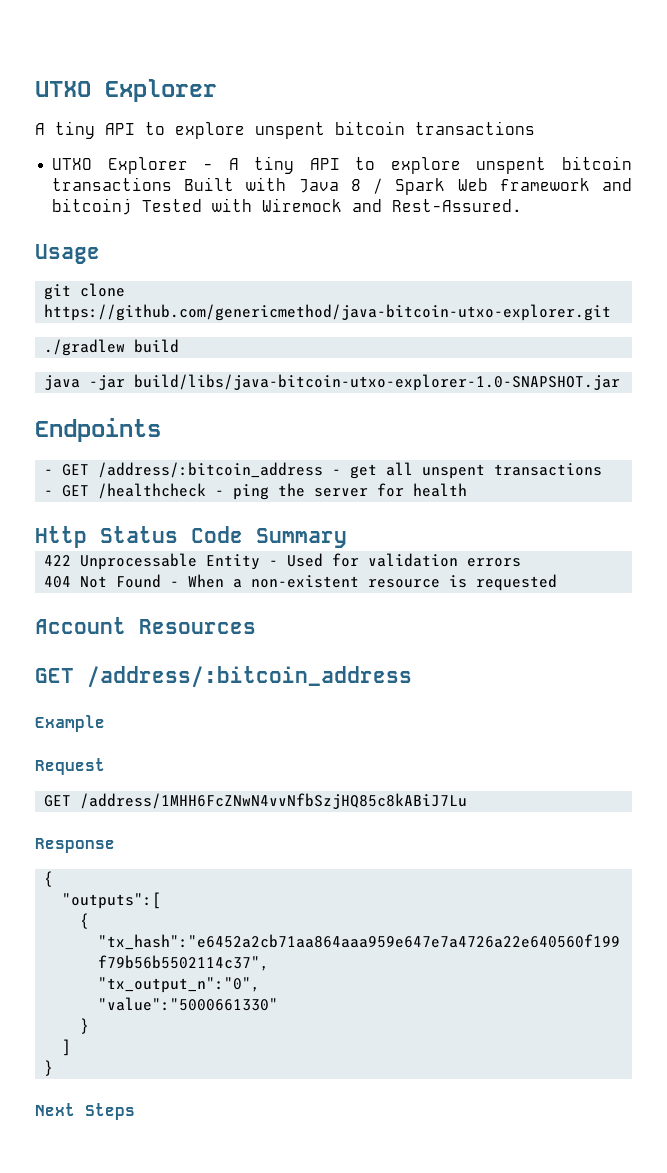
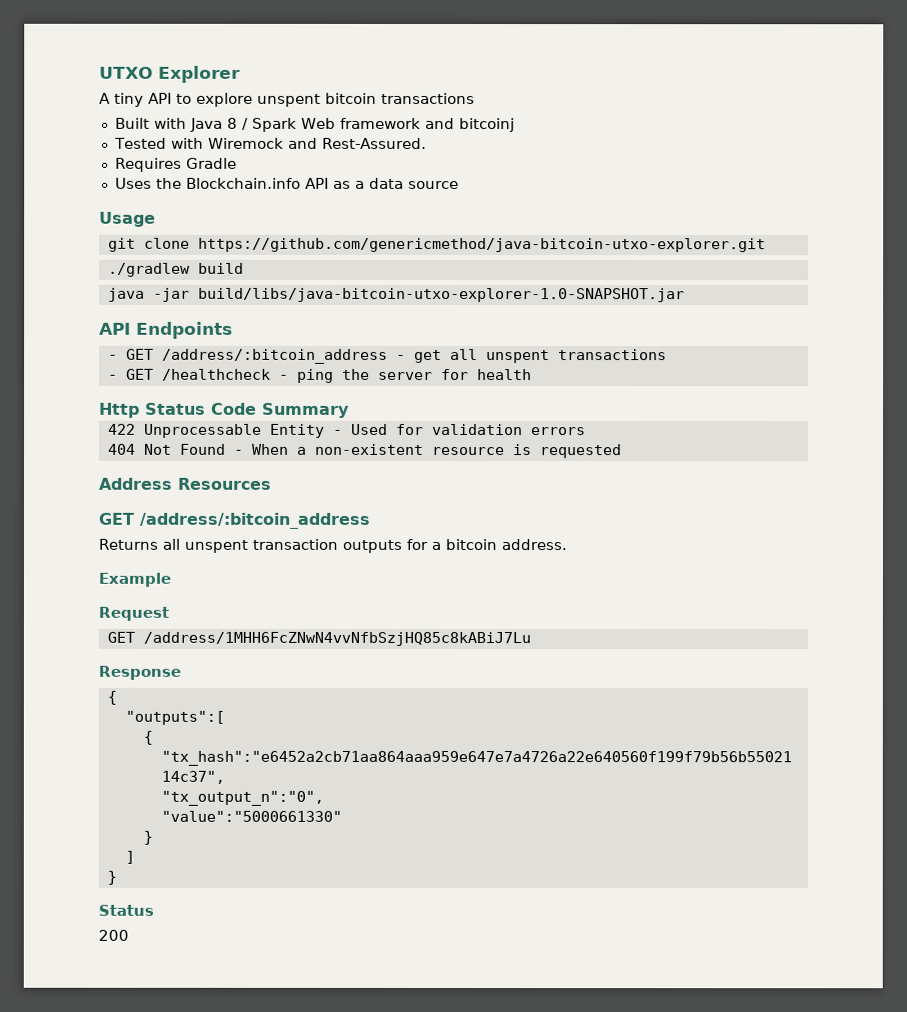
- UTXO Explorer - A tiny API to explore unspent bitcoin transactions Built with Java 8 / Spark Web framework and bitcoinj Tested with Wiremock and Rest-Assured.
+ Built with Java 8 / Spark Web framework and bitcoinj
+ Tested with Wiremock and Rest-Assured.
+ Requires Gradle
+ Uses the Blockchain.info API as a data source
- Endpoints
+ API Endpoints
- Account Resources
+ Address Resources
+ Returns all unspent transaction outputs for a bitcoin address.
  ]
  }
- Next Steps
+ Status
+ 200

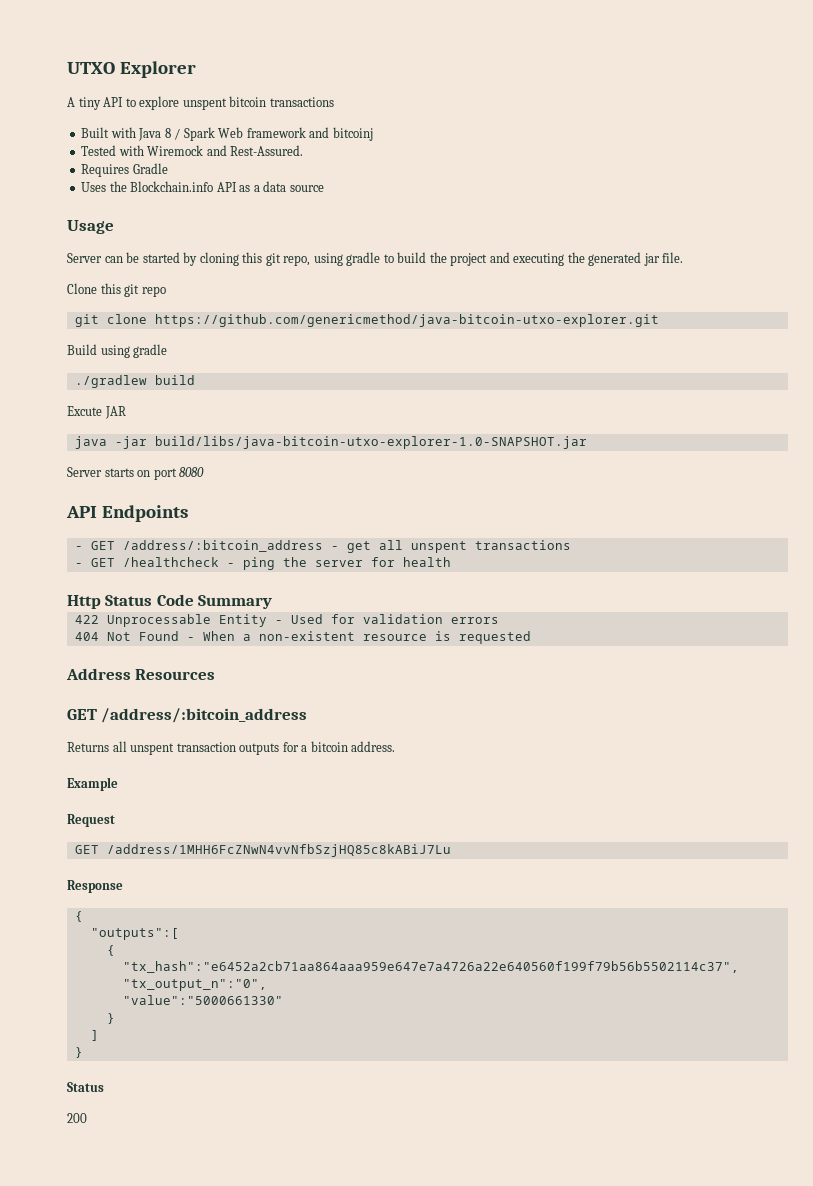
+ Server can be started by cloning this git repo, using gradle to build the project and executing the generated jar file.
+ Clone this git repo
+ Build using gradle
+ Excute JAR
+ Server starts on port 8080

